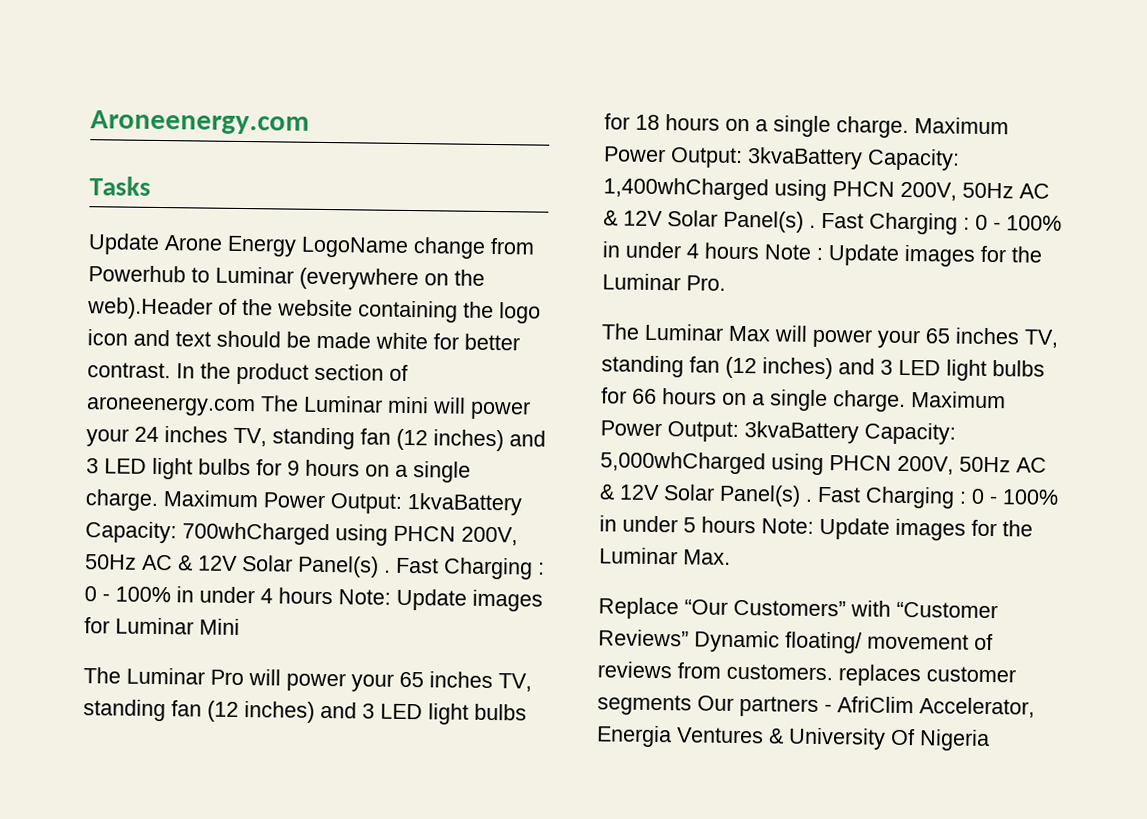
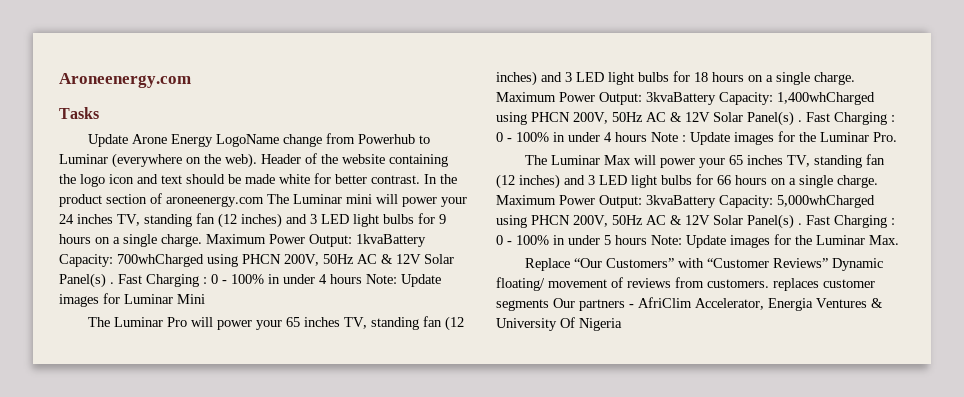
- Update Arone Energy LogoName change from Powerhub to Luminar (everywhere on the web).Header of the website containing the logo icon and text should be made white for better contrast.
+ Update Arone Energy LogoName change from Powerhub to Luminar (everywhere on the web). Header of the website containing the logo icon and text should be made white for better contrast.

